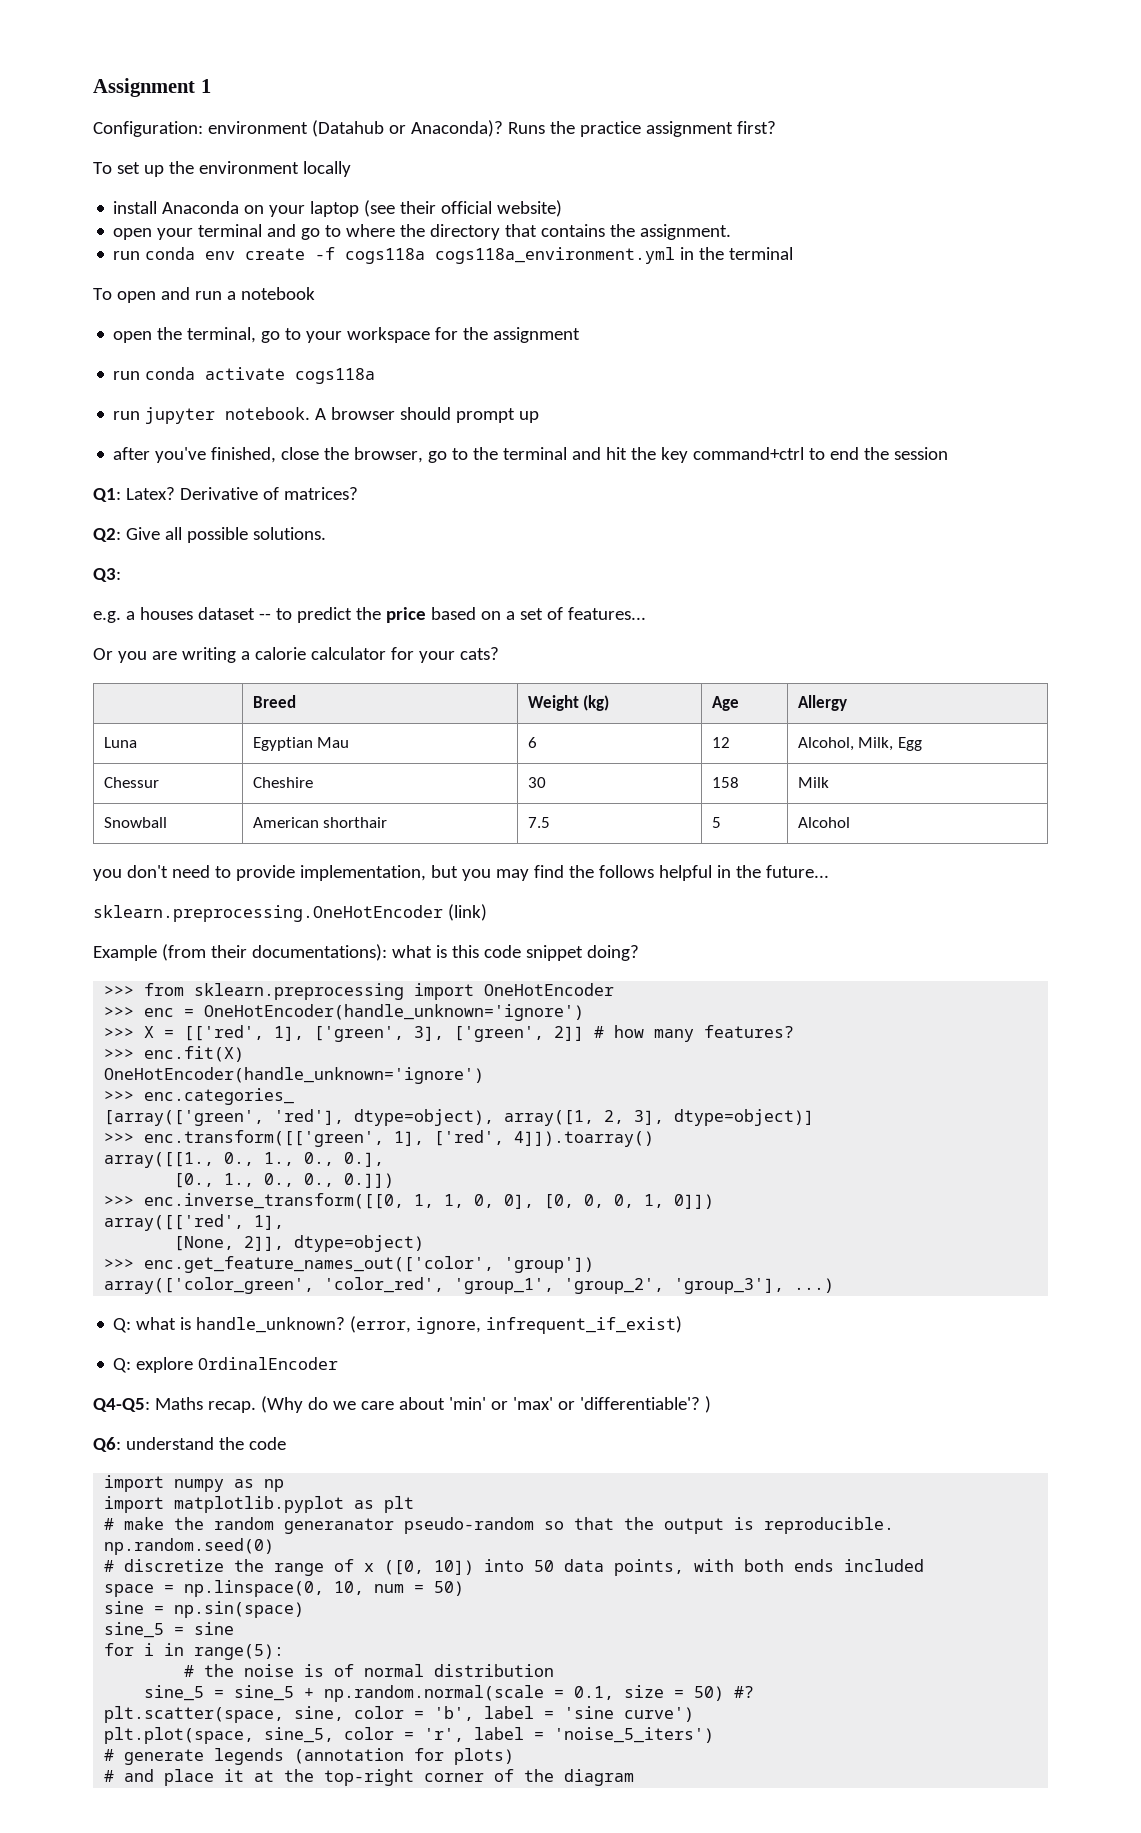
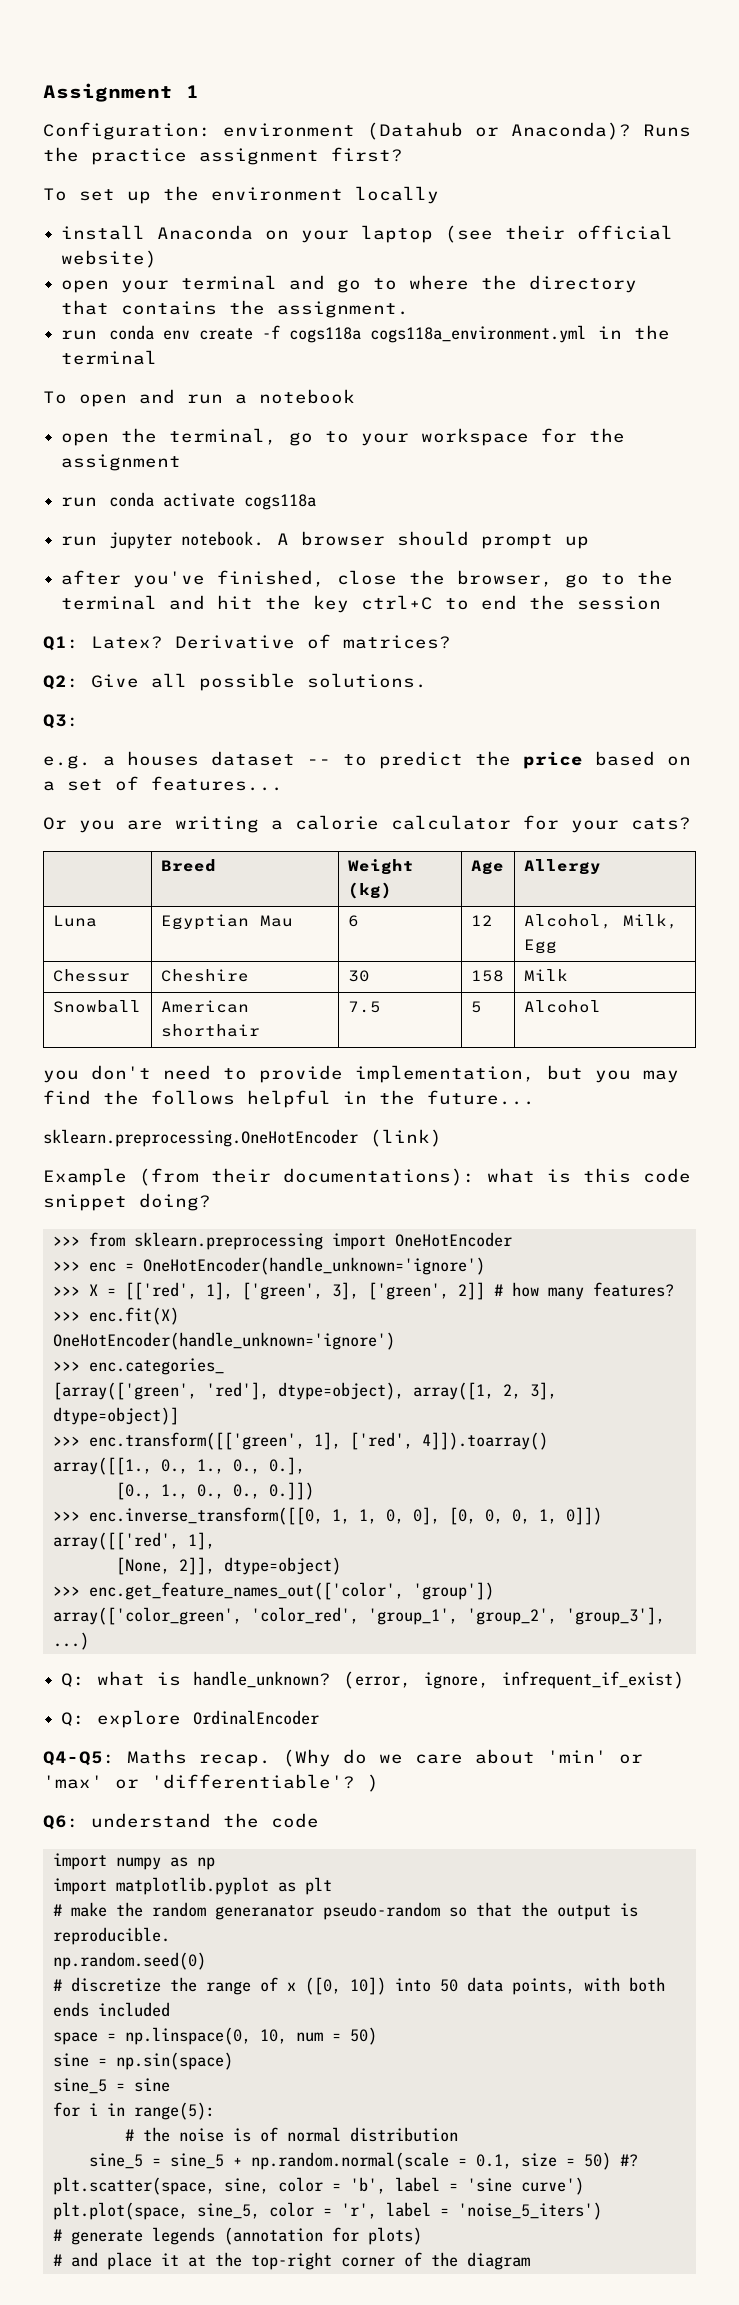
- after you've finished, close the browser, go to the terminal and hit the key command+ctrl to end the session
+ after you've finished, close the browser, go to the terminal and hit the key ctrl+C to end the session

